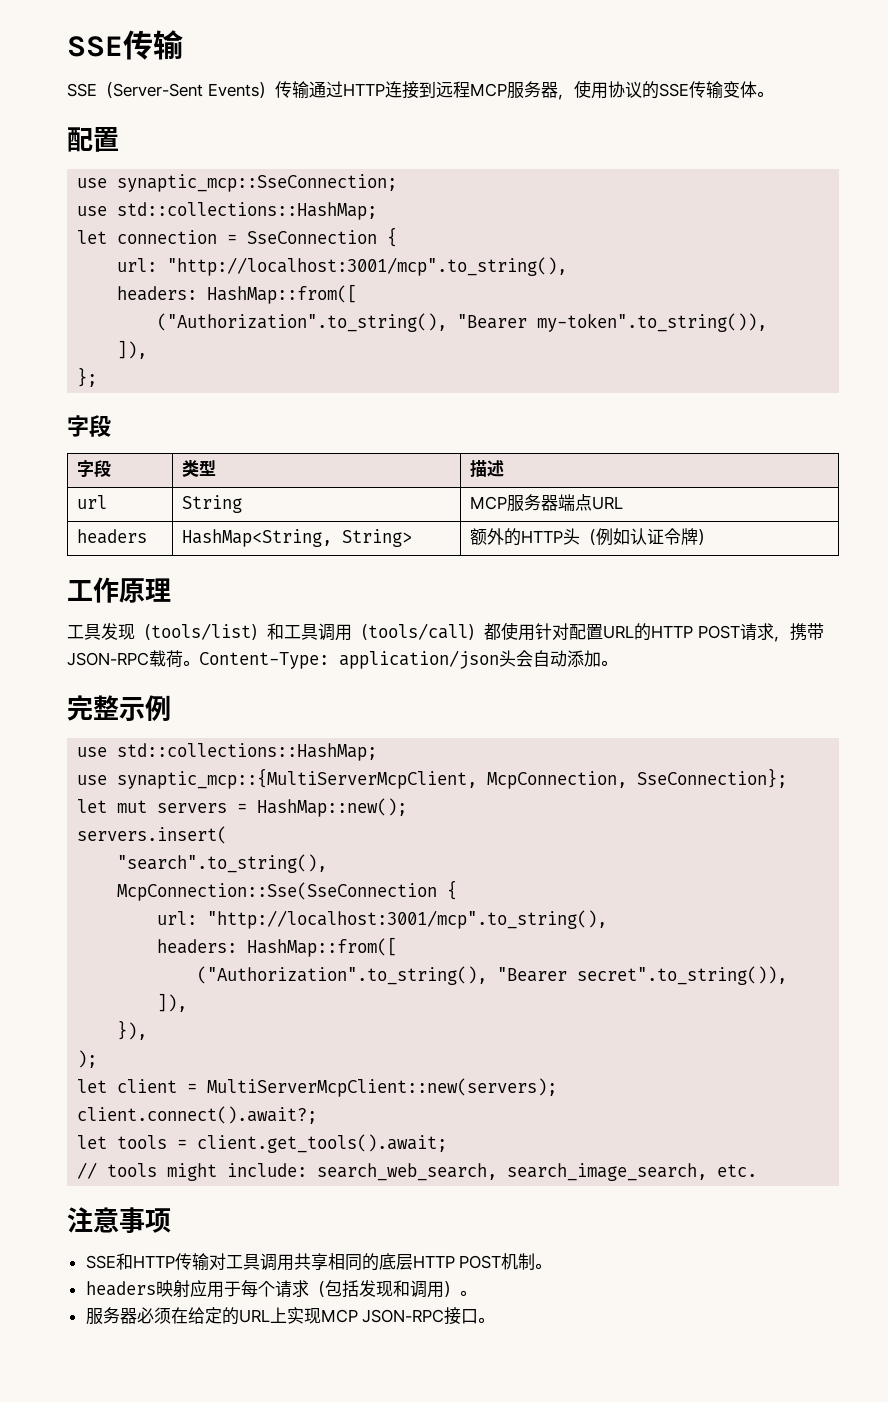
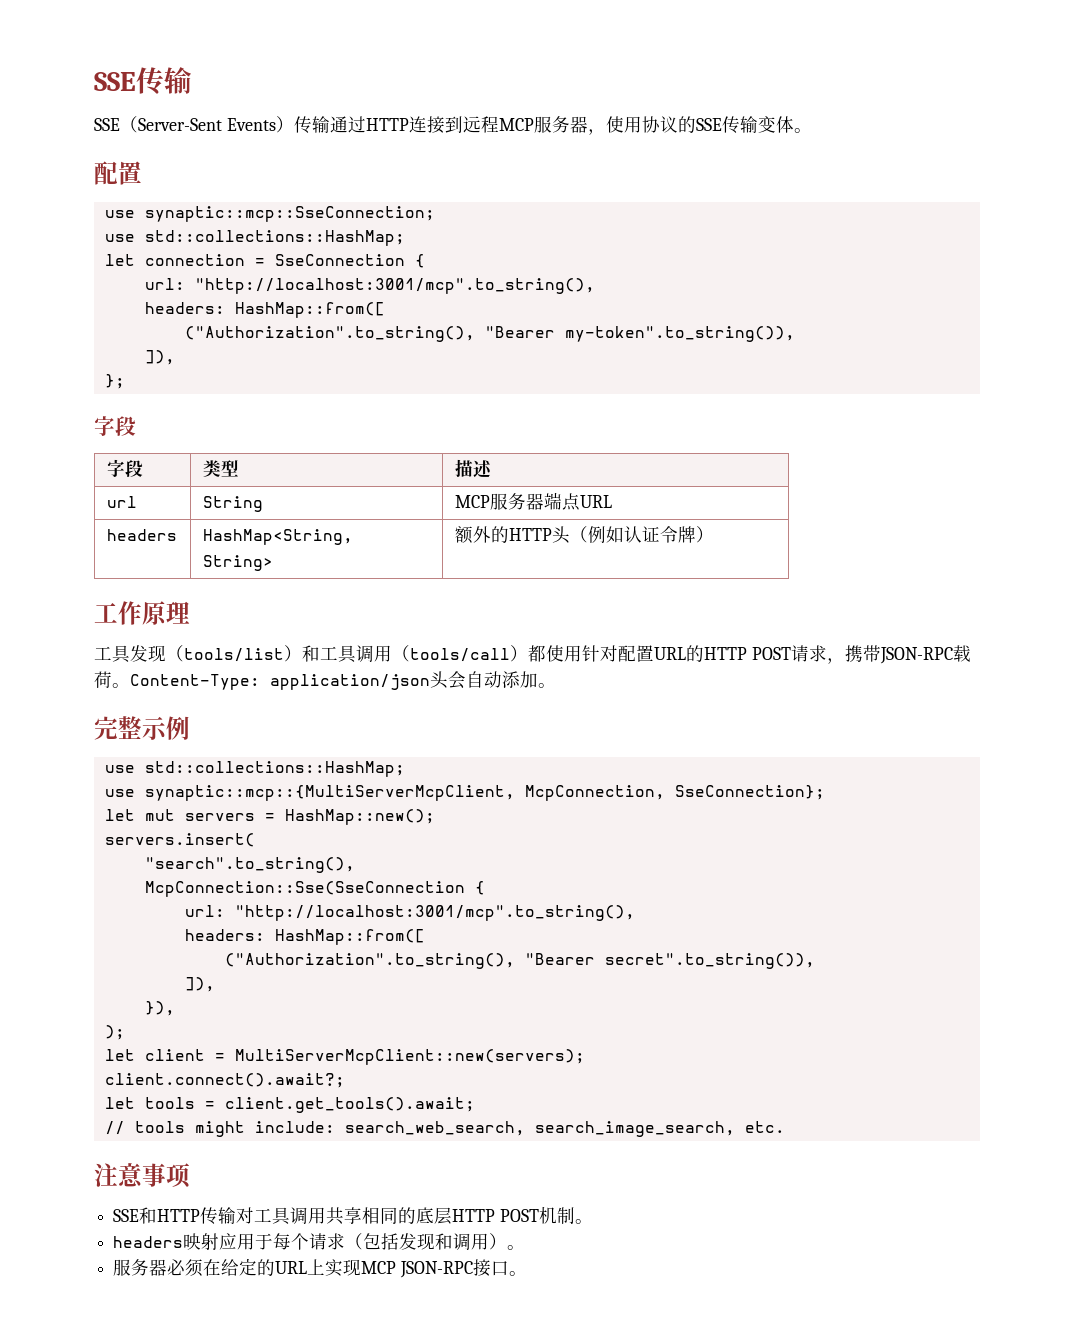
- use synaptic_mcp::SseConnection;
+ use synaptic::mcp::SseConnection;
- use synaptic_mcp::{MultiServerMcpClient, McpConnection, SseConnection};
+ use synaptic::mcp::{MultiServerMcpClient, McpConnection, SseConnection};

